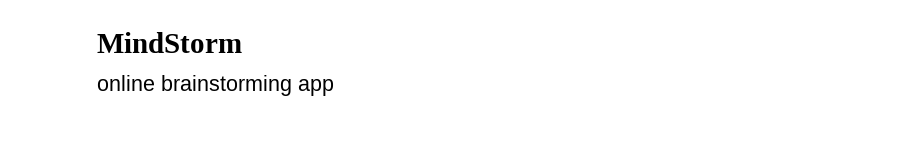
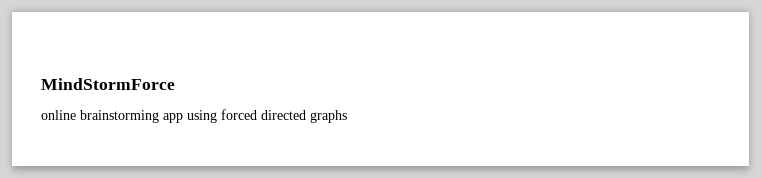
- MindStorm
+ MindStormForce
- online brainstorming app
+ online brainstorming app using forced directed graphs

